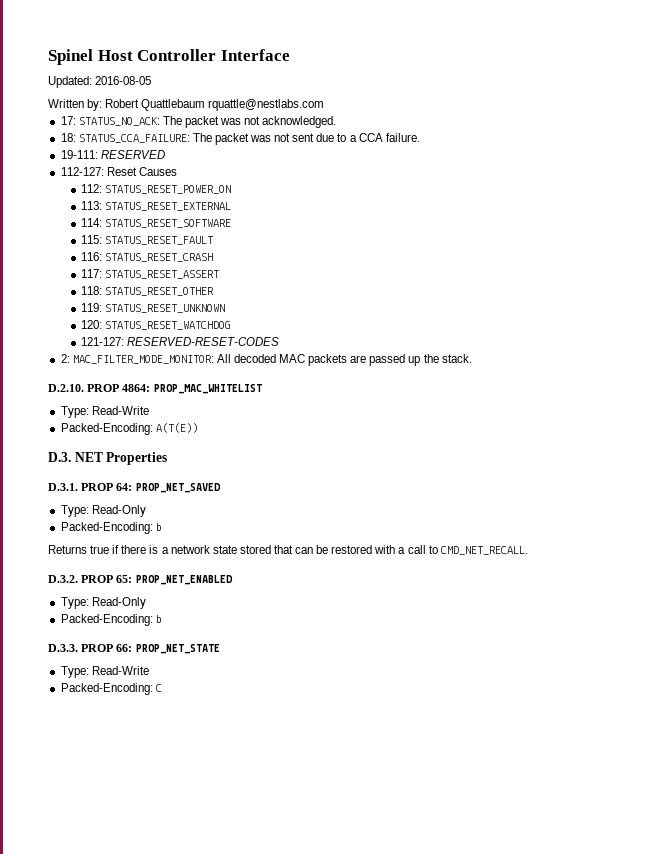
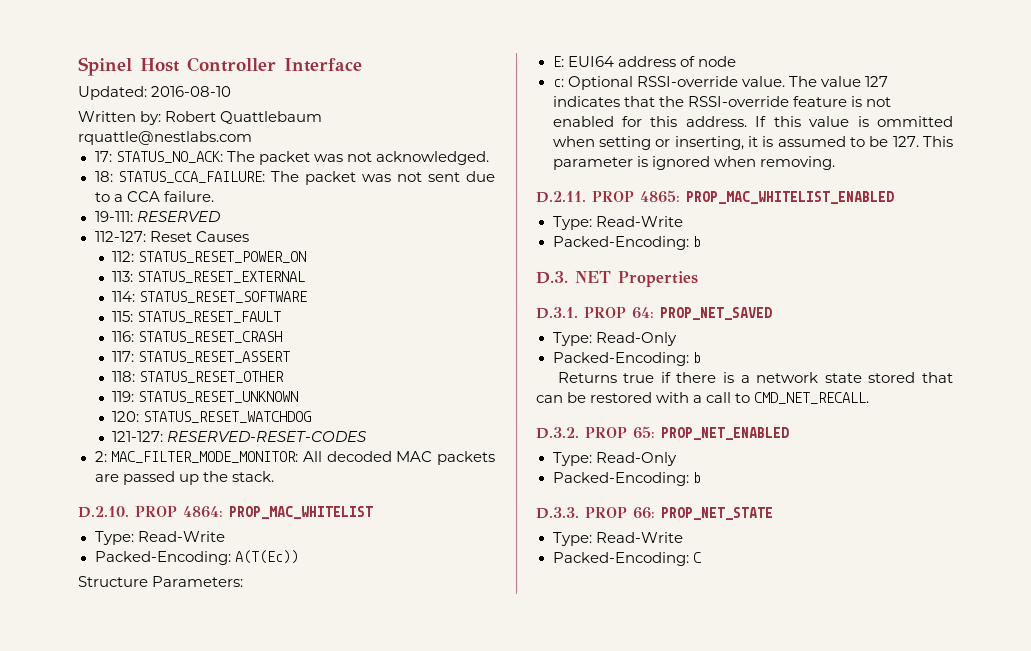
- Updated: 2016-08-05
+ Updated: 2016-08-10
- Packed-Encoding: A(T(E))
+ Packed-Encoding: A(T(Ec))
+ Structure Parameters:
+ E: EUI64 address of node
+ c: Optional RSSI-override value. The value 127 indicates that the RSSI-override feature is not enabled for this address. If this value is ommitted when setting or inserting, it is assumed to be 127. This parameter is ignored when removing.
+ D.2.11. PROP 4865: PROP_MAC_WHITELIST_ENABLED
+ Type: Read-Write
+ Packed-Encoding: b

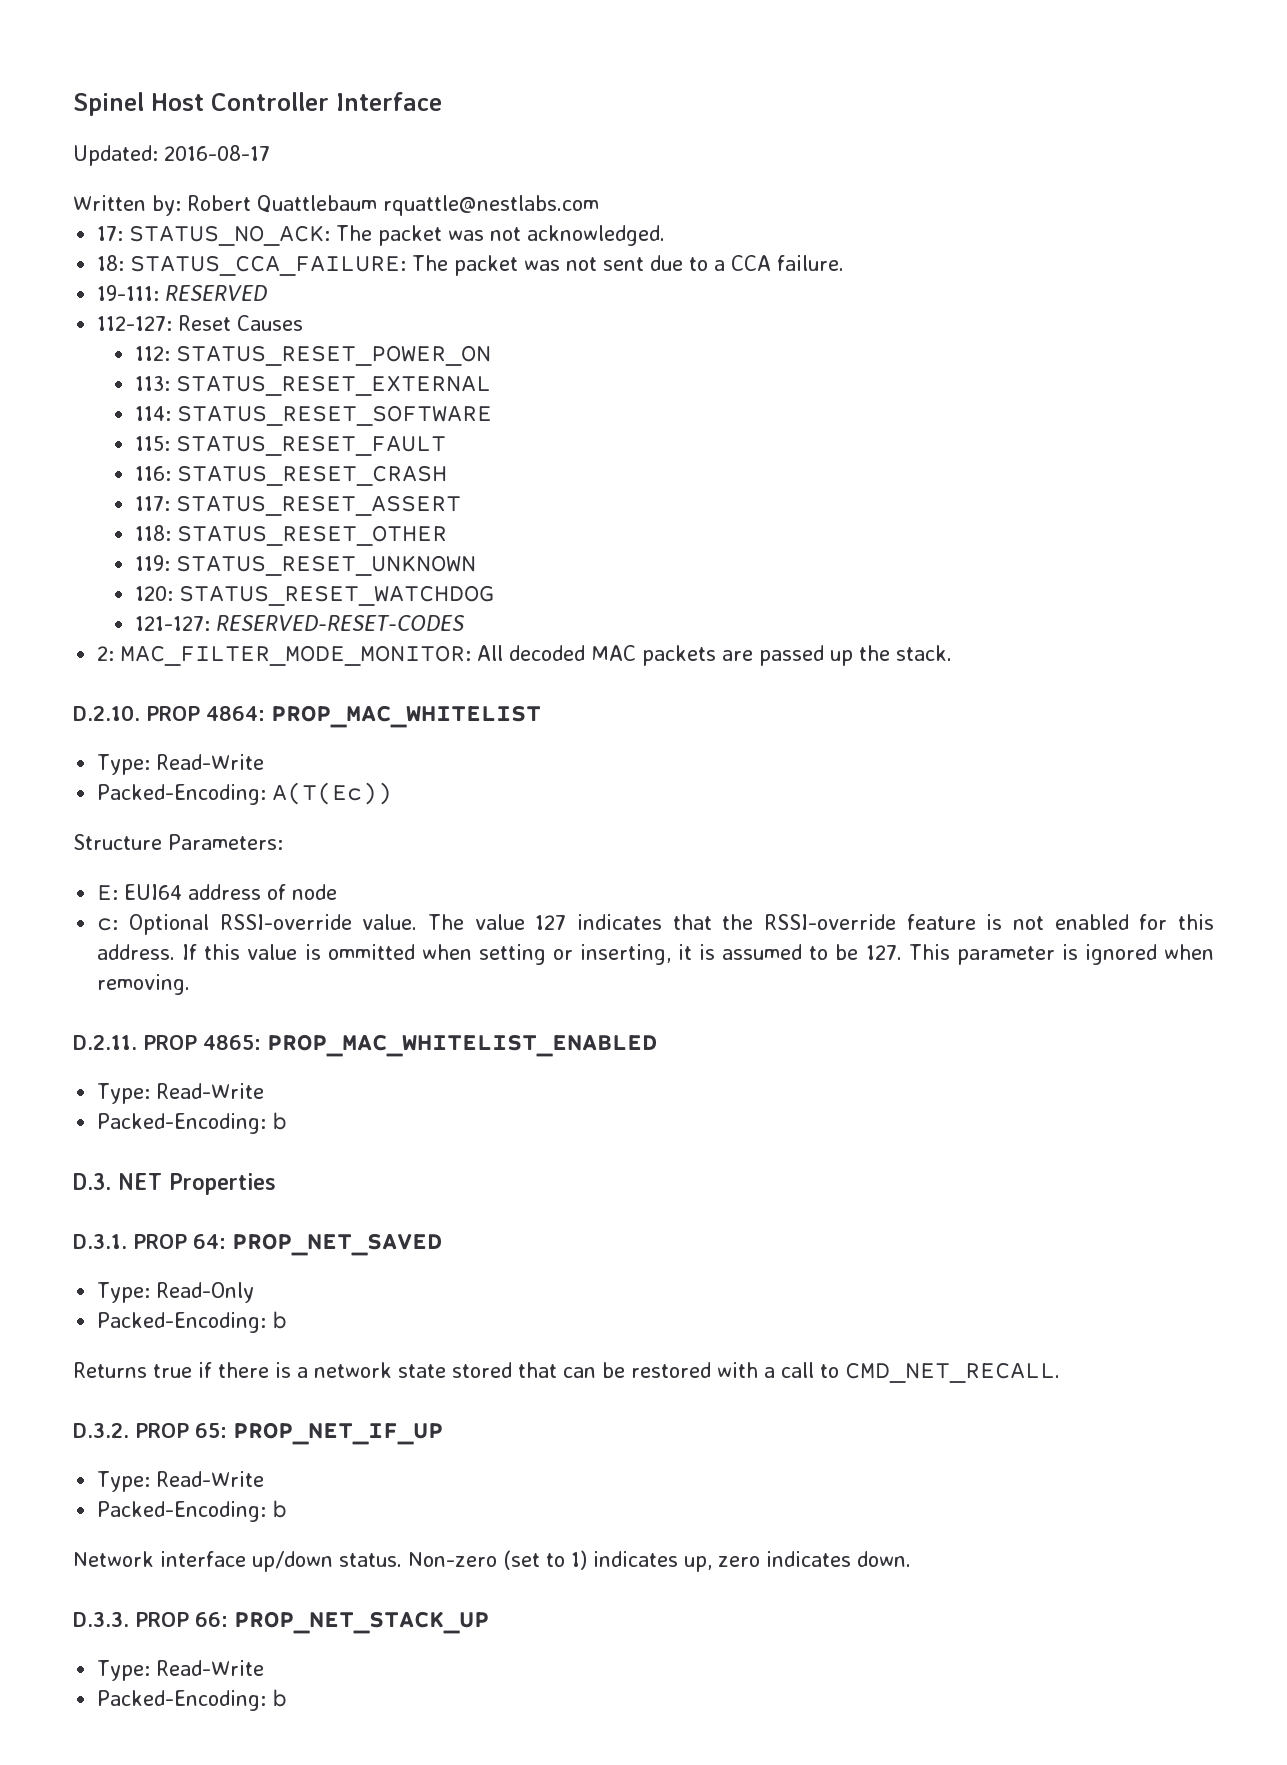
- Updated: 2016-08-10
+ Updated: 2016-08-17
- D.3.2. PROP 65: PROP_NET_ENABLED
- Type: Read-Only
+ D.3.2. PROP 65: PROP_NET_IF_UP
+ Type: Read-Write
  Packed-Encoding: b
- D.3.3. PROP 66: PROP_NET_STATE
+ Network interface up/down status. Non-zero (set to 1) indicates up, zero indicates down.
+ D.3.3. PROP 66: PROP_NET_STACK_UP
  Type: Read-Write
- Packed-Encoding: C
+ Packed-Encoding: b

